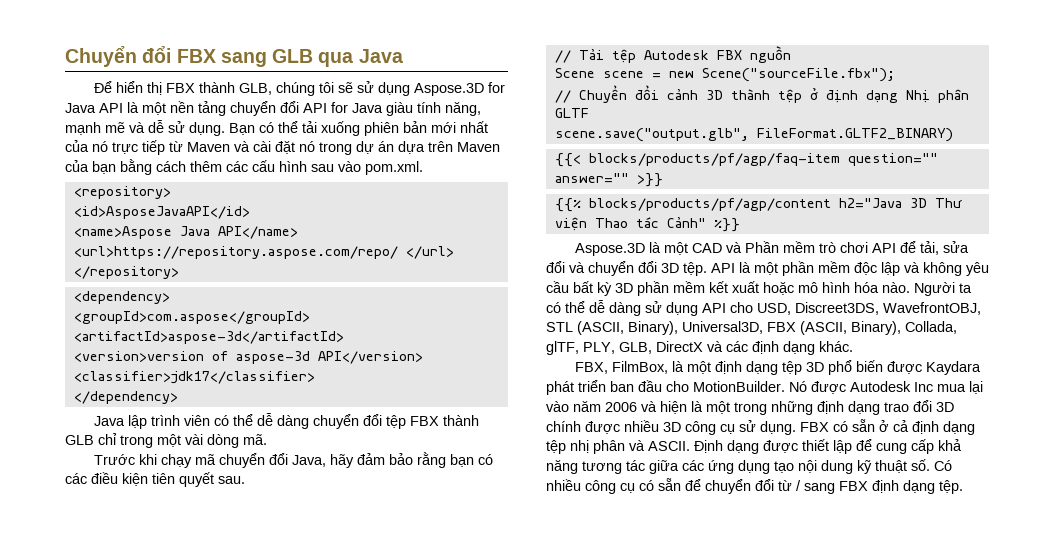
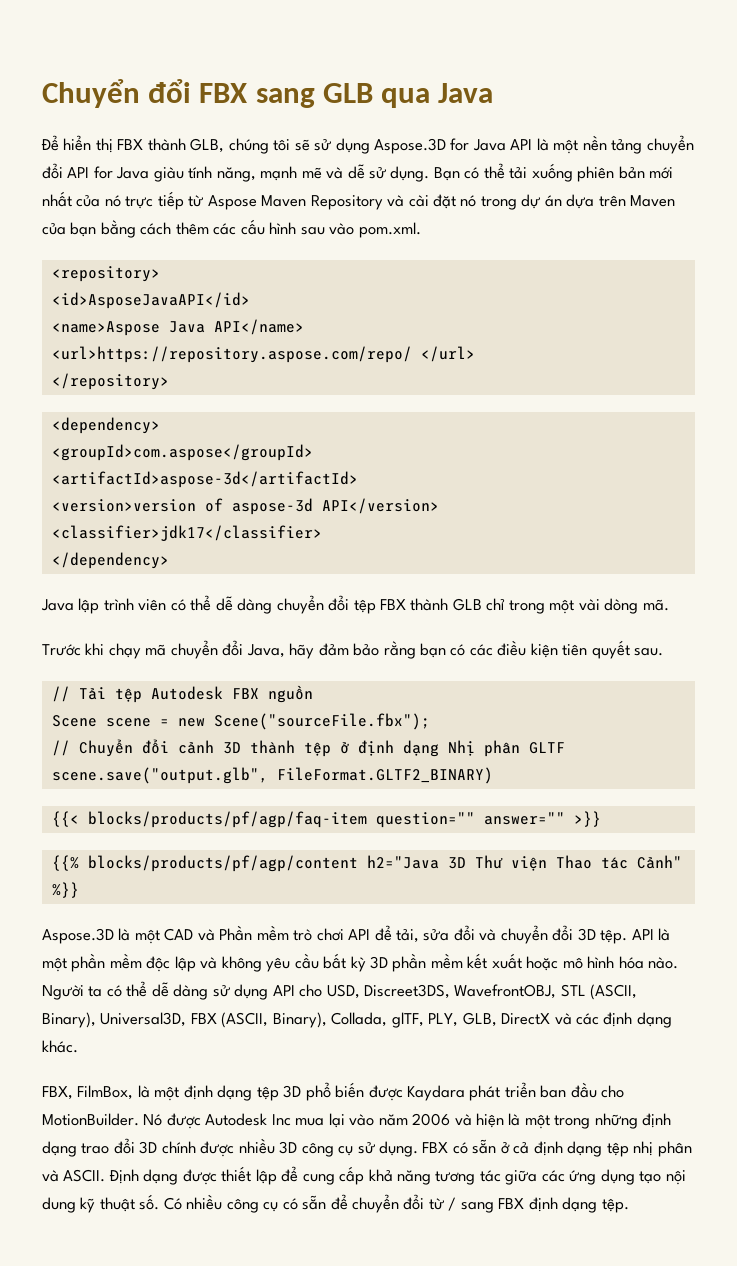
- Bạn có thể tải xuống phiên bản mới nhất của nó trực tiếp từ Maven và cài đặt nó trong dự án dựa trên Maven của bạn bằng cách thêm các cấu hình sau vào pom.xml.
+ Bạn có thể tải xuống phiên bản mới nhất của nó trực tiếp từ Aspose Maven Repository và cài đặt nó trong dự án dựa trên Maven của bạn bằng cách thêm các cấu hình sau vào pom.xml.

